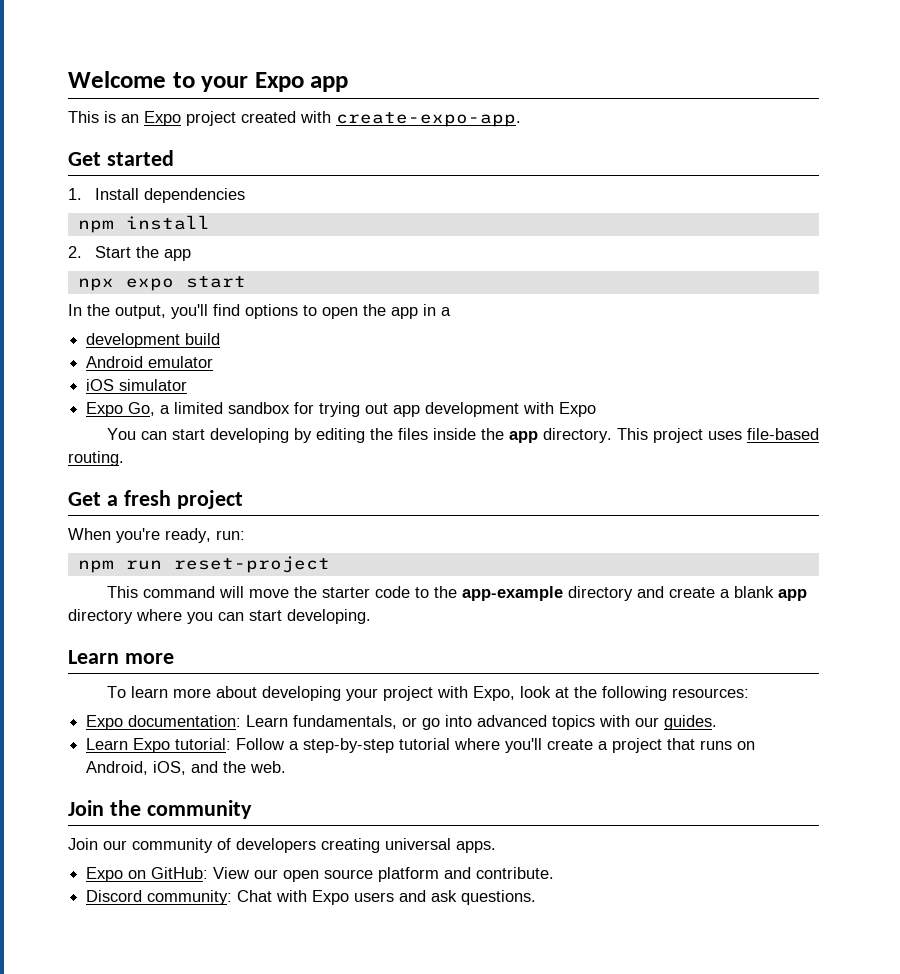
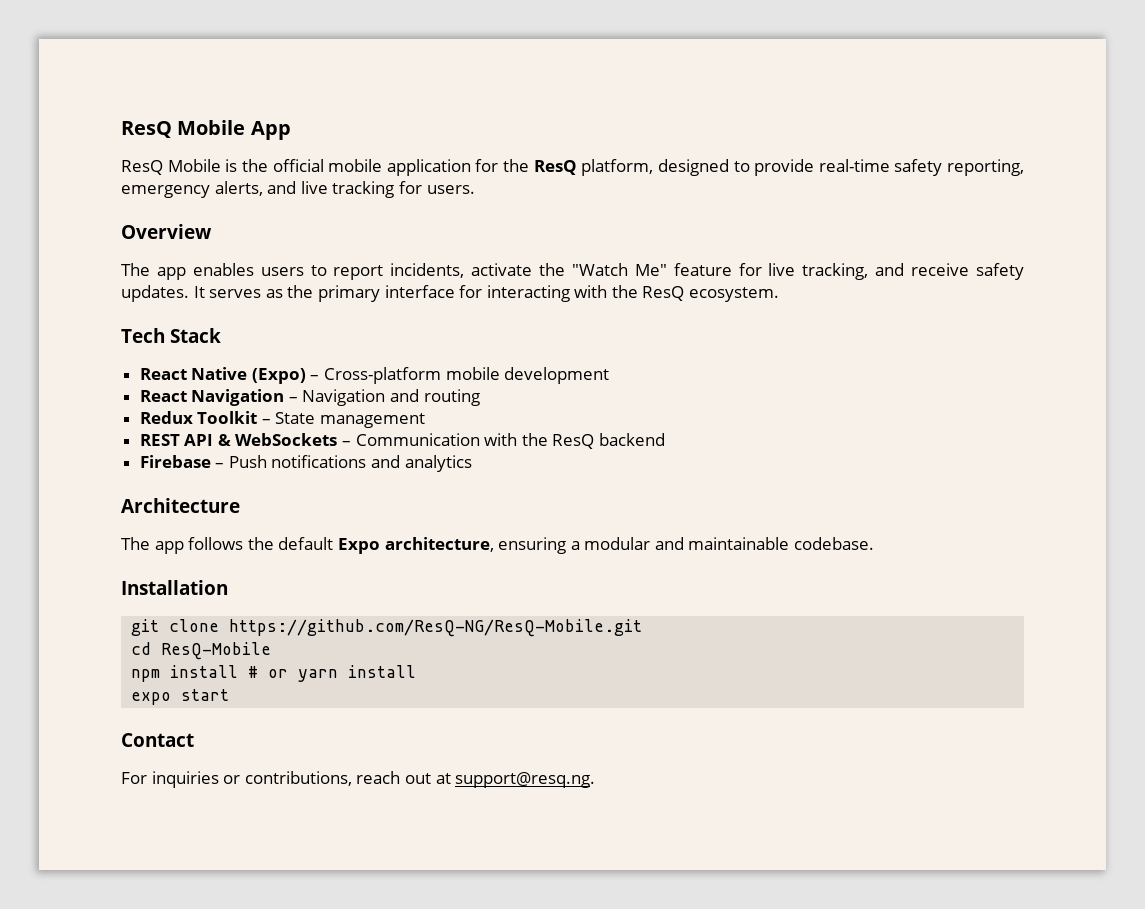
- Welcome to your Expo app
- This is an Expo project created with create-expo-app.
- Get started
- 1. Install dependencies
- npm install
- 2. Start the app
- npx expo start
- In the output, you'll find options to open the app in a
- development build
- Android emulator
- iOS simulator
- Expo Go, a limited sandbox for trying out app development with Expo
- You can start developing by editing the files inside the app directory. This project uses file-based routing.
- Get a fresh project
- When you're ready, run:
- npm run reset-project
- This command will move the starter code to the app-example directory and create a blank app directory where you can start developing.
- Learn more
- To learn more about developing your project with Expo, look at the following resources:
- Expo documentation: Learn fundamentals, or go into advanced topics with our guides.
- Learn Expo tutorial: Follow a step-by-step tutorial where you'll create a project that runs on Android, iOS, and the web.
- Join the community
- Join our community of developers creating universal apps.
- Expo on GitHub: View our open source platform and contribute.
- Discord community: Chat with Expo users and ask questions.
+ ResQ Mobile App
+ ResQ Mobile is the official mobile application for the ResQ platform, designed to provide real-time safety reporting, emergency alerts, and live tracking for users.
+ Overview
+ The app enables users to report incidents, activate the "Watch Me" feature for live tracking, and receive safety updates. It serves as the primary interface for interacting with the ResQ ecosystem.
+ Tech Stack
+ React Native (Expo) – Cross-platform mobile development
+ React Navigation – Navigation and routing
+ Redux Toolkit – State management
+ REST API & WebSockets – Communication with the ResQ backend
+ Firebase – Push notifications and analytics
+ Architecture
+ The app follows the default Expo architecture, ensuring a modular and maintainable codebase.
+ Installation
+ git clone https://github.com/ResQ-NG/ResQ-Mobile.git
+ cd ResQ-Mobile
+ npm install # or yarn install
+ expo start
+ Contact
+ For inquiries or contributions, reach out at support@resq.ng.

